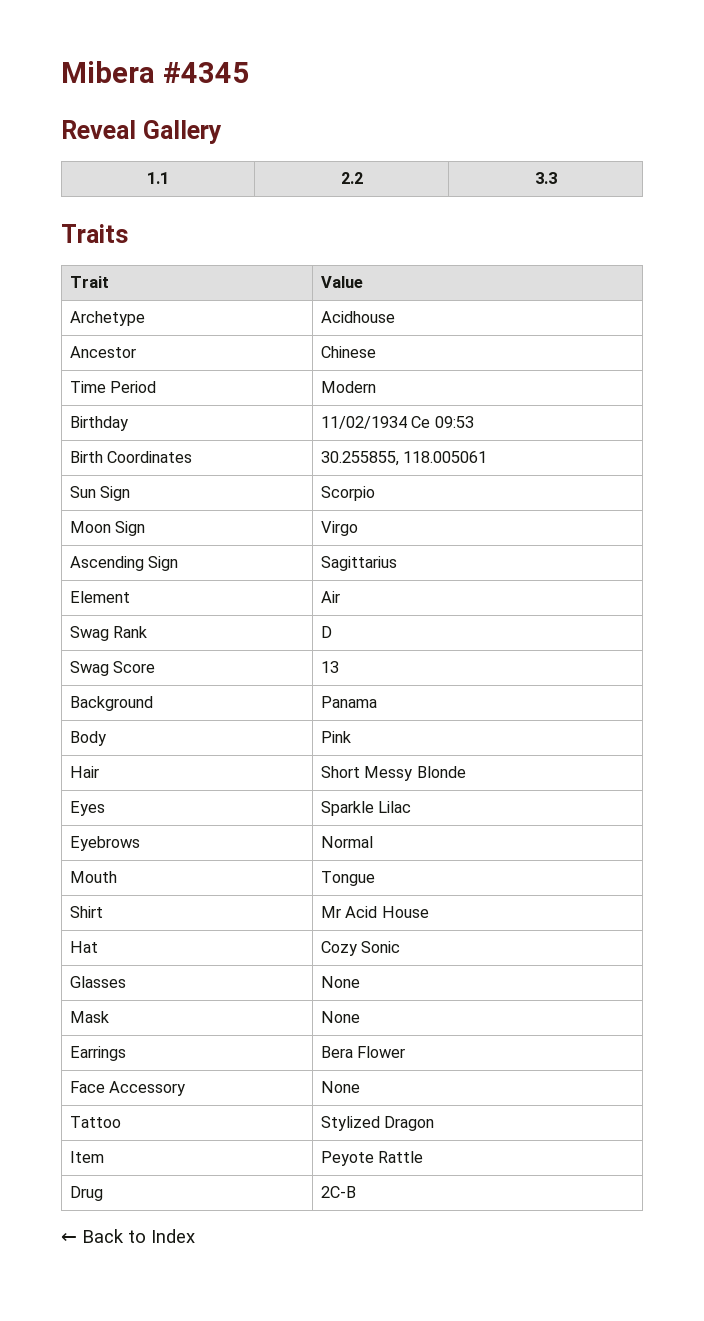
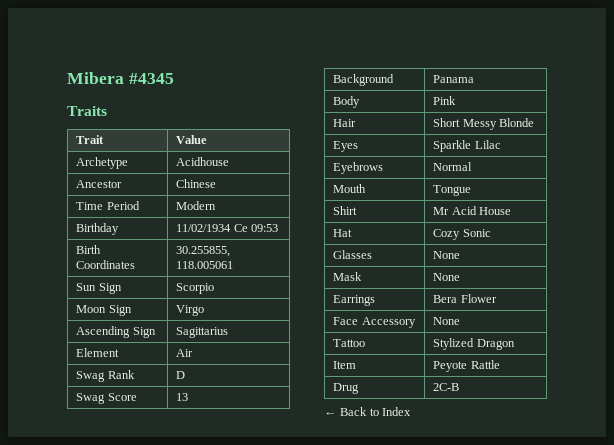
- Reveal Gallery
- 1.1 | 2.2 | 3.3

